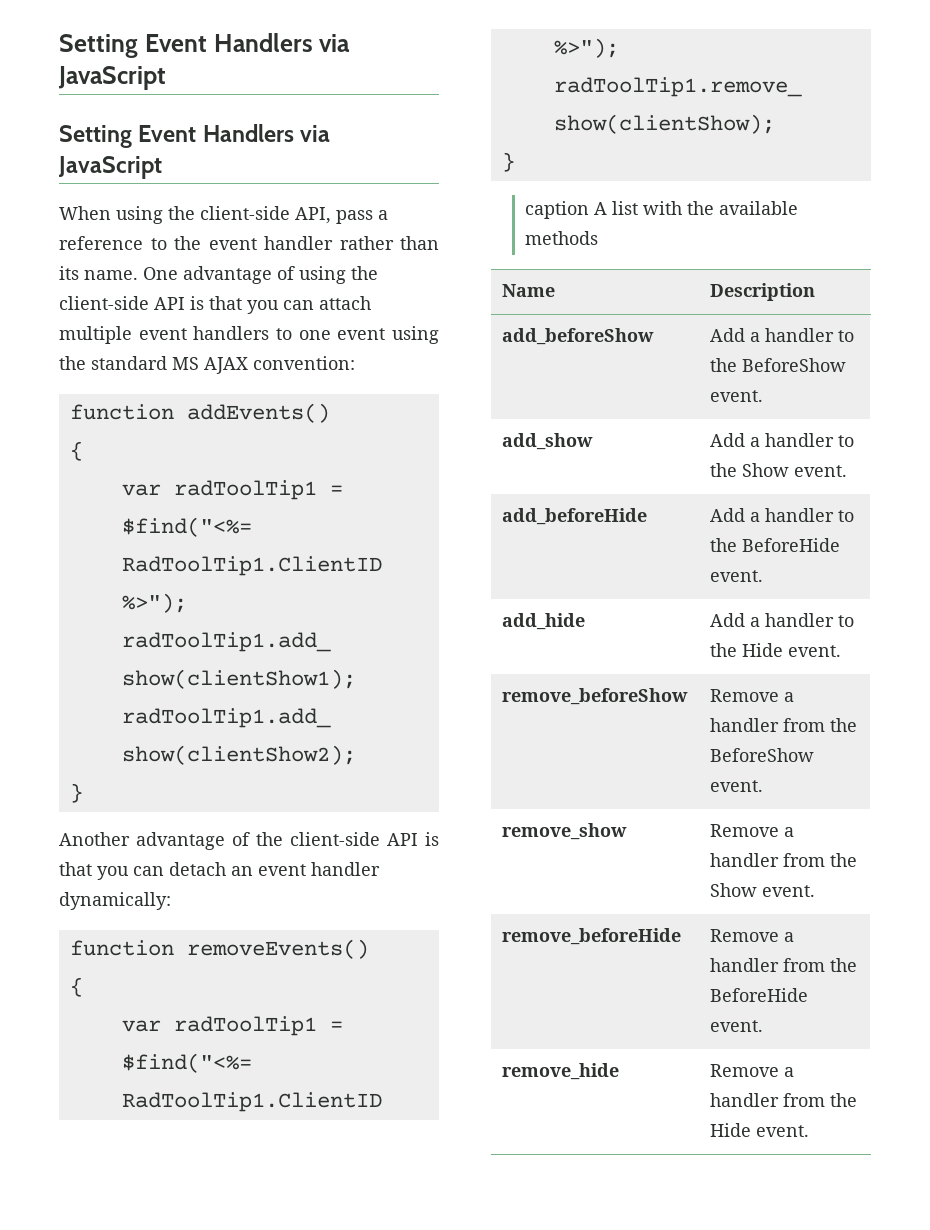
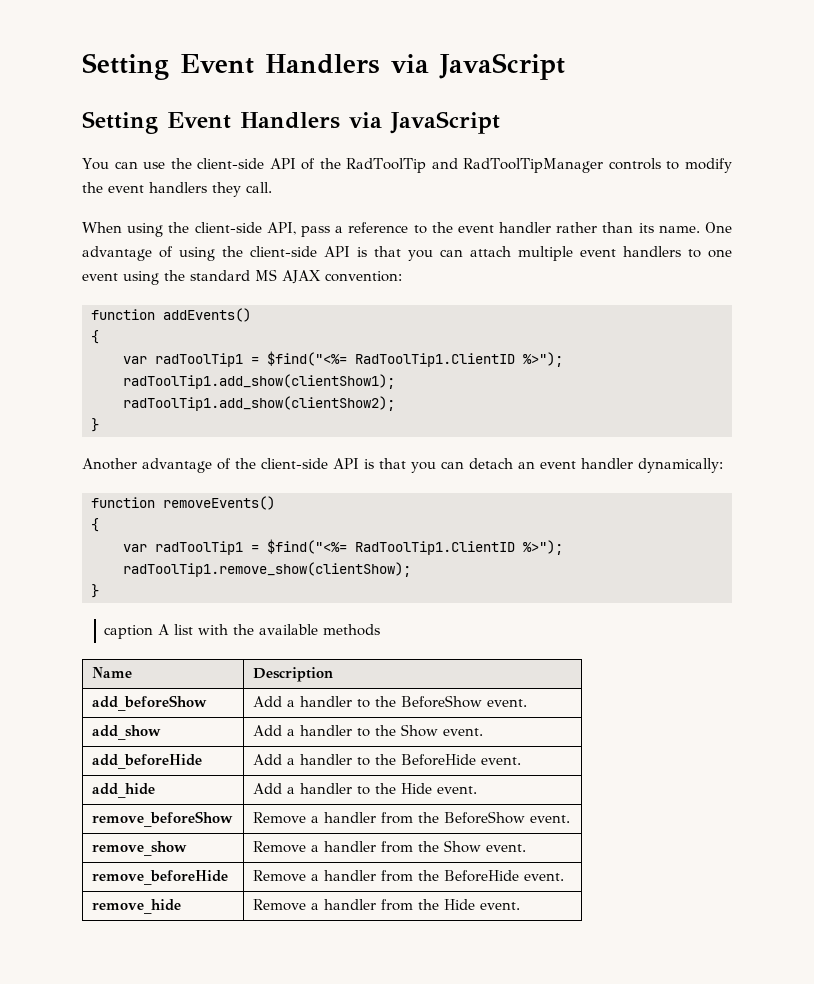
+ You can use the client-side API of the RadToolTip and RadToolTipManager controls to modify the event handlers they call.

